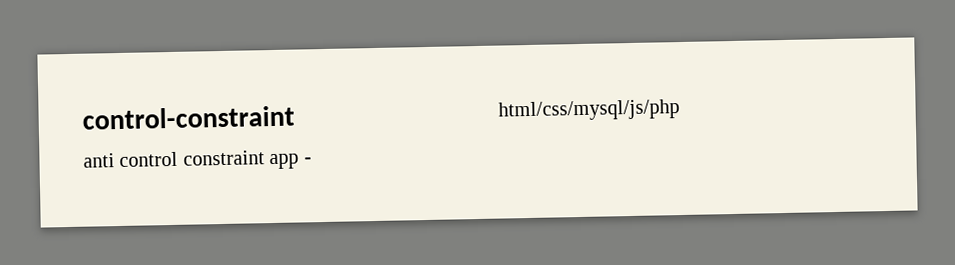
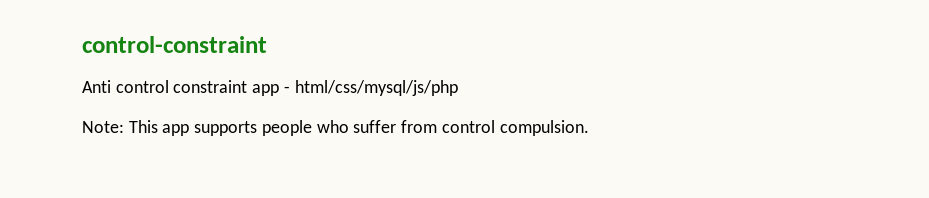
- anti control constraint app - html/css/mysql/js/php
+ Anti control constraint app - html/css/mysql/js/php
+ Note: This app supports people who suffer from control compulsion.

